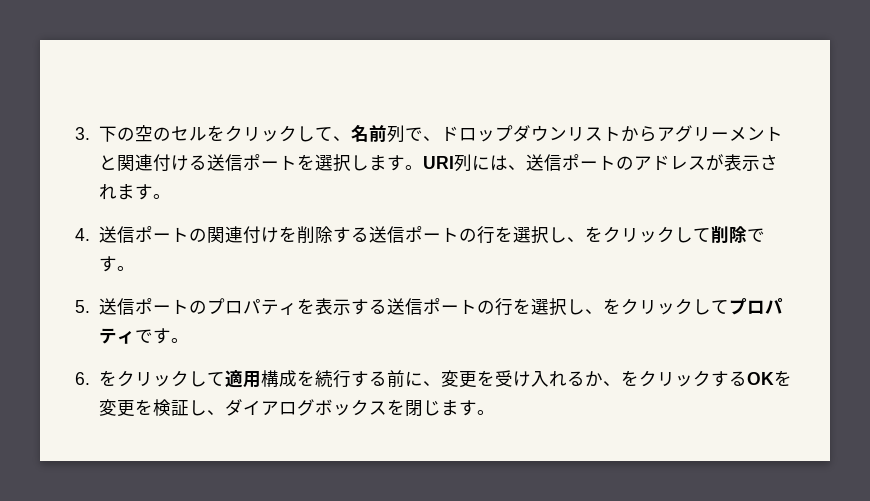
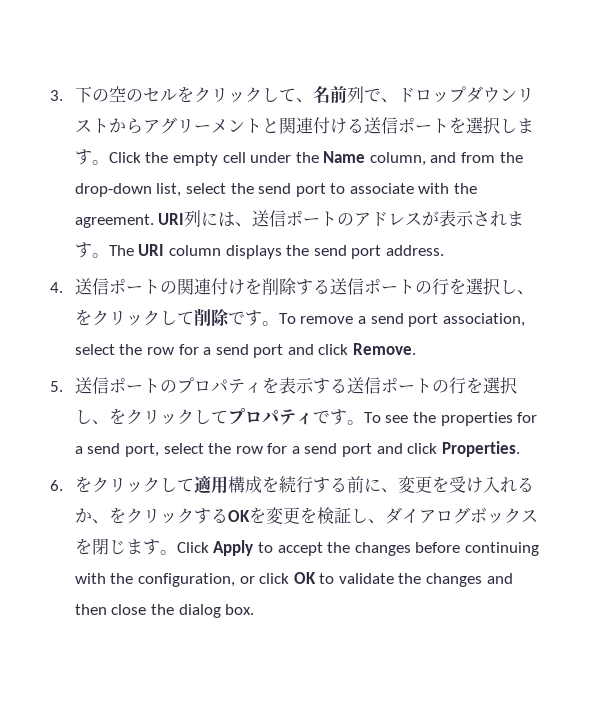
+ Click the empty cell under the Name column, and from the drop-down list, select the send port to associate with the agreement.
+ The URI column displays the send port address.
+ To remove a send port association, select the row for a send port and click Remove.
+ To see the properties for a send port, select the row for a send port and click Properties.
+ Click Apply to accept the changes before continuing with the configuration, or click OK to validate the changes and then close the dialog box.

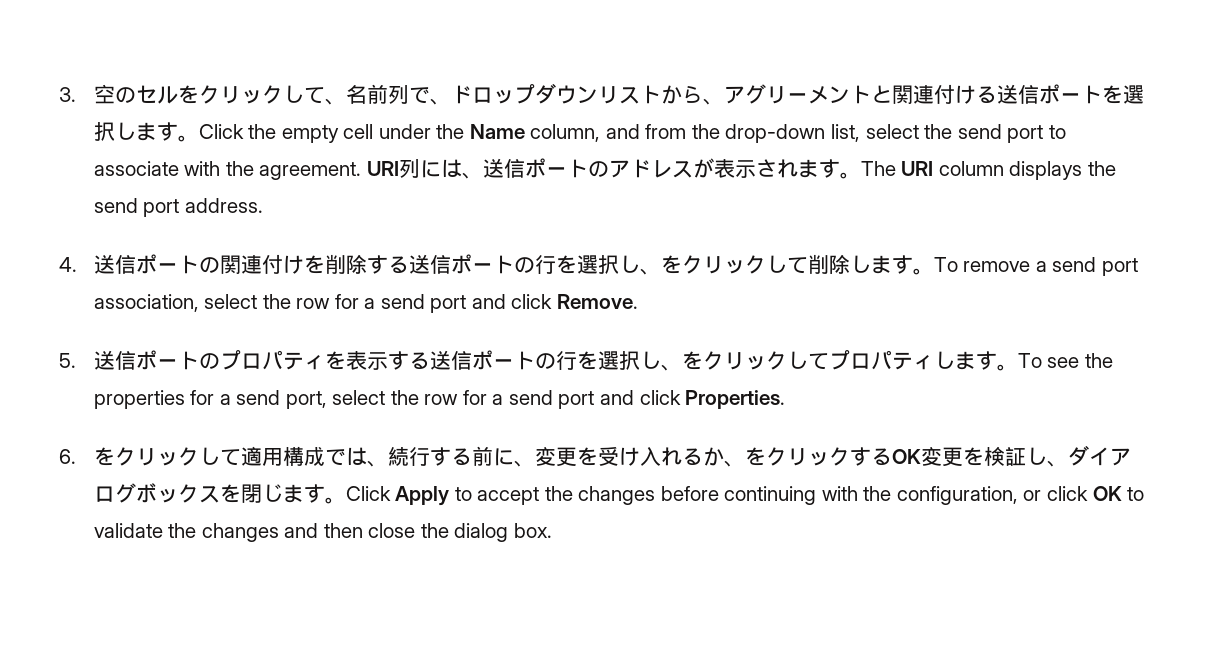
- 3.下の空のセルをクリックして、名前列で、ドロップダウンリストからアグリーメントと関連付ける送信ポートを選択します。
+ 3.空のセルをクリックして、名前列で、ドロップダウンリストから、アグリーメントと関連付ける送信ポートを選択します。
- 4.送信ポートの関連付けを削除する送信ポートの行を選択し、をクリックして削除です。
+ 4.送信ポートの関連付けを削除する送信ポートの行を選択し、をクリックして削除します。
- 5.送信ポートのプロパティを表示する送信ポートの行を選択し、をクリックしてプロパティです。
+ 5.送信ポートのプロパティを表示する送信ポートの行を選択し、をクリックしてプロパティします。
- 6.をクリックして適用構成を続行する前に、変更を受け入れるか、をクリックするOKを変更を検証し、ダイアログボックスを閉じます。
+ 6.をクリックして適用構成では、続行する前に、変更を受け入れるか、をクリックするOK変更を検証し、ダイアログボックスを閉じます。

